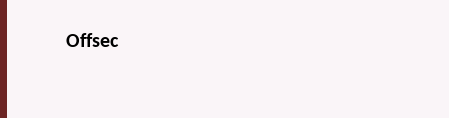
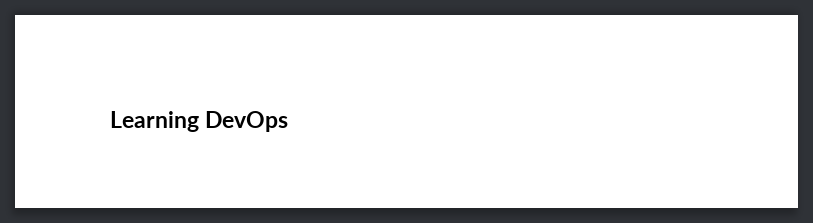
- Offsec
+ Learning DevOps

